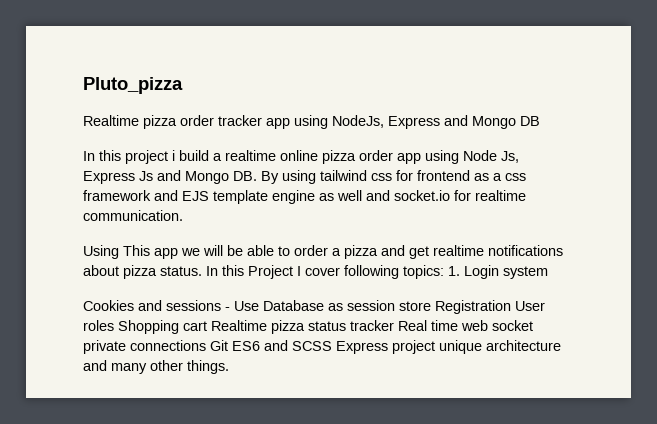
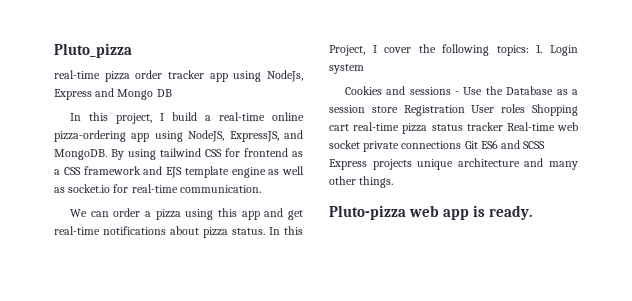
- Realtime pizza order tracker app using NodeJs, Express and Mongo DB
+ real-time pizza order tracker app using NodeJs, Express and Mongo DB
- In this project i build a realtime online pizza order app using Node Js, Express Js and Mongo DB. By using tailwind css for frontend as a css framework and EJS template engine as well and socket.io for realtime communication.
+ In this project, I build a real-time online pizza-ordering app using NodeJS, ExpressJS, and MongoDB. By using tailwind CSS for frontend as a CSS framework and EJS template engine as well as socket.io for real-time communication.
- Using This app we will be able to order a pizza and get realtime notifications about pizza status.
+ We can order a pizza using this app and get real-time notifications about pizza status.
- In this Project I cover following topics: 1. Login system
+ In this Project, I cover the following topics: 1. Login system
- Cookies and sessions - Use Database as session store Registration User roles Shopping cart Realtime pizza status tracker Real time web socket private connections Git ES6 and SCSS Express project unique architecture and many other things.
+ Cookies and sessions - Use the Database as a session store Registration User roles Shopping cart real-time pizza status tracker Real-time web socket private connections Git ES6 and SCSS Express projects unique architecture and many other things.
+ Pluto-pizza web app is ready.

